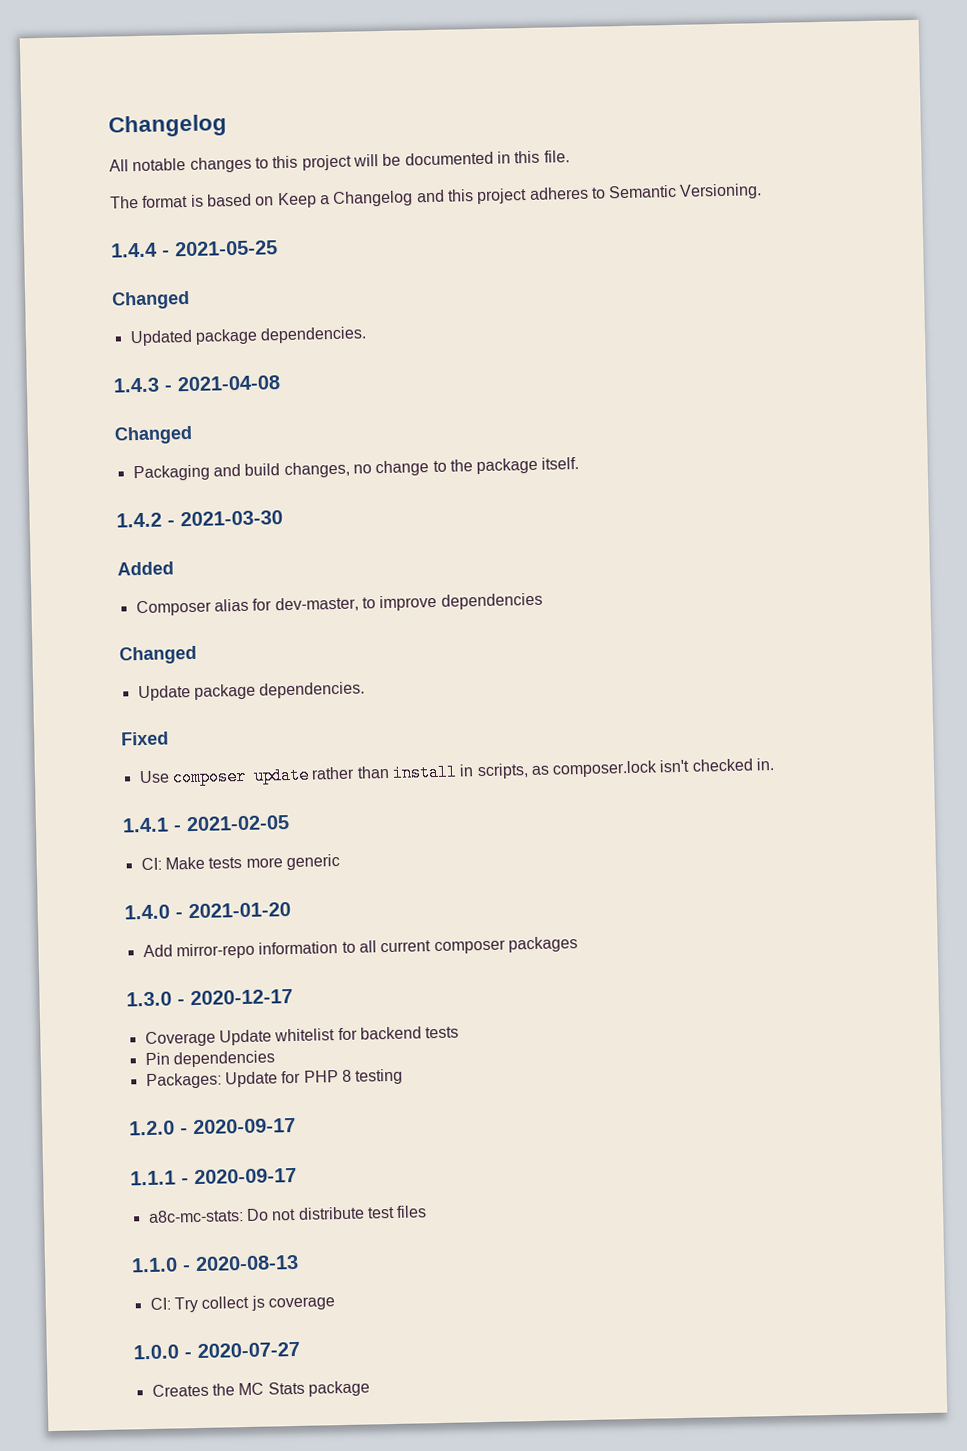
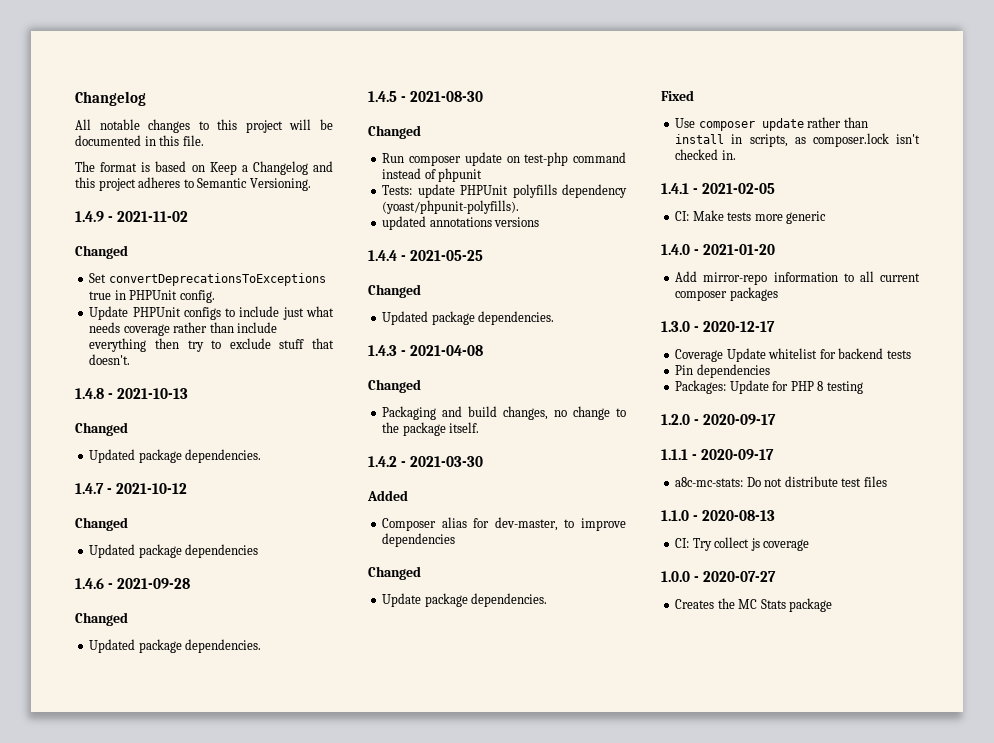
+ 1.4.9 - 2021-11-02
+ Changed
+ Set convertDeprecationsToExceptions true in PHPUnit config.
+ Update PHPUnit configs to include just what needs coverage rather than include everything then try to exclude stuff that doesn't.
+ 1.4.8 - 2021-10-13
+ Changed
+ Updated package dependencies.
+ 1.4.7 - 2021-10-12
+ Changed
+ Updated package dependencies
+ 1.4.6 - 2021-09-28
+ Changed
+ Updated package dependencies.
+ 1.4.5 - 2021-08-30
+ Changed
+ Run composer update on test-php command instead of phpunit
+ Tests: update PHPUnit polyfills dependency (yoast/phpunit-polyfills).
+ updated annotations versions

